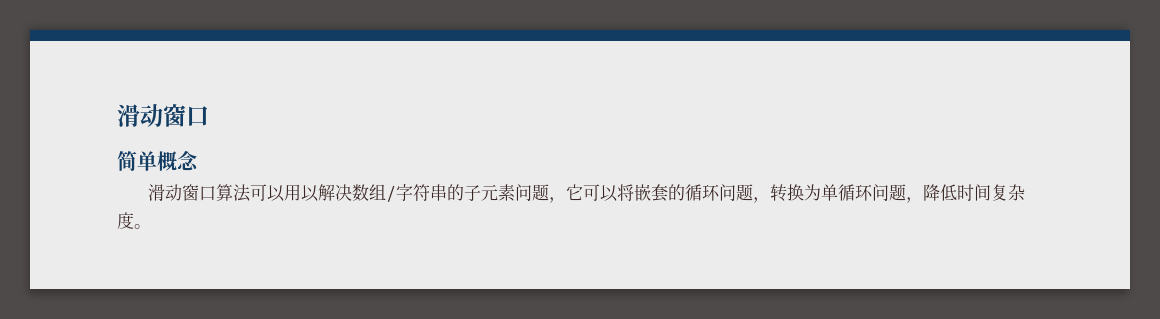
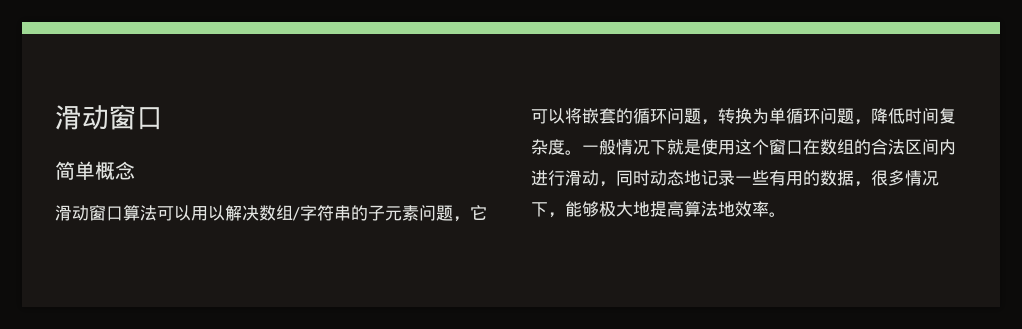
+ 一般情况下就是使用这个窗口在数组的合法区间内进行滑动，同时动态地记录一些有用的数据，很多情况下，能够极大地提高算法地效率。

